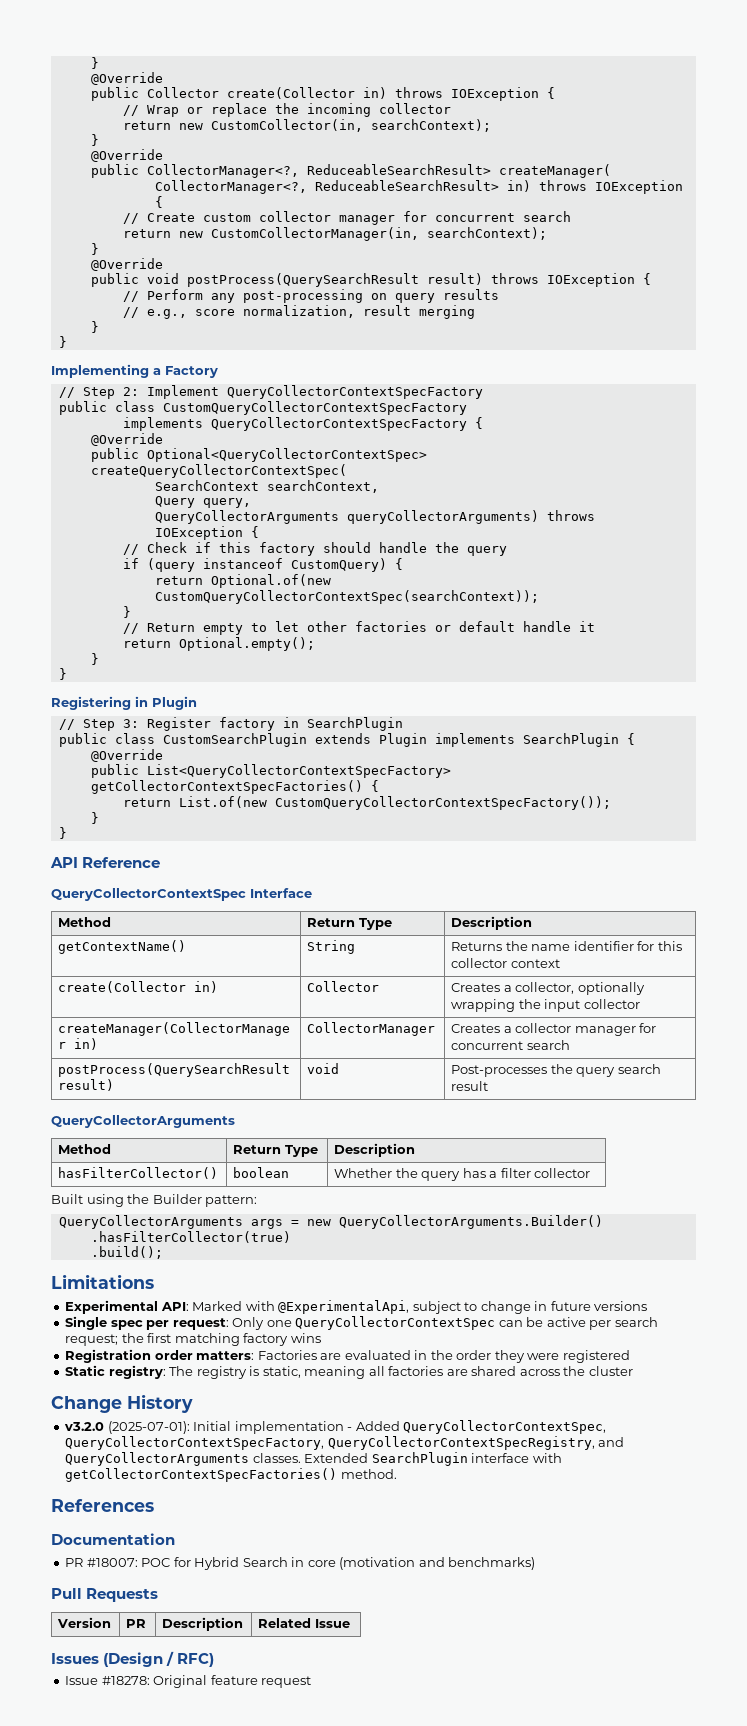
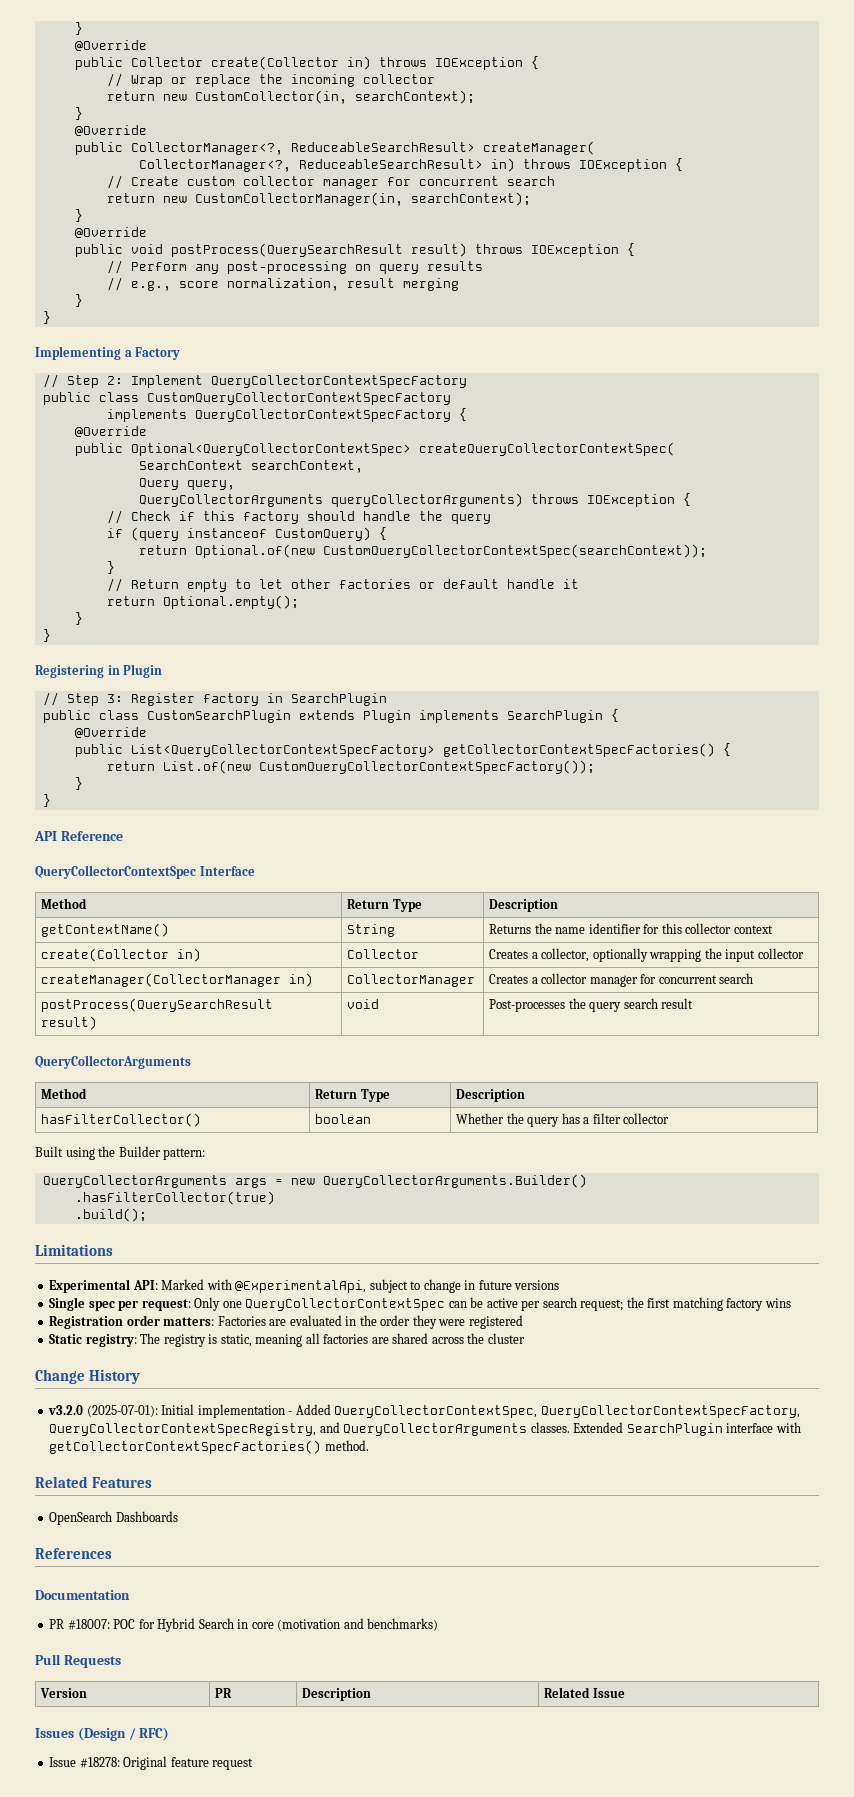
+ Related Features
+ OpenSearch Dashboards

